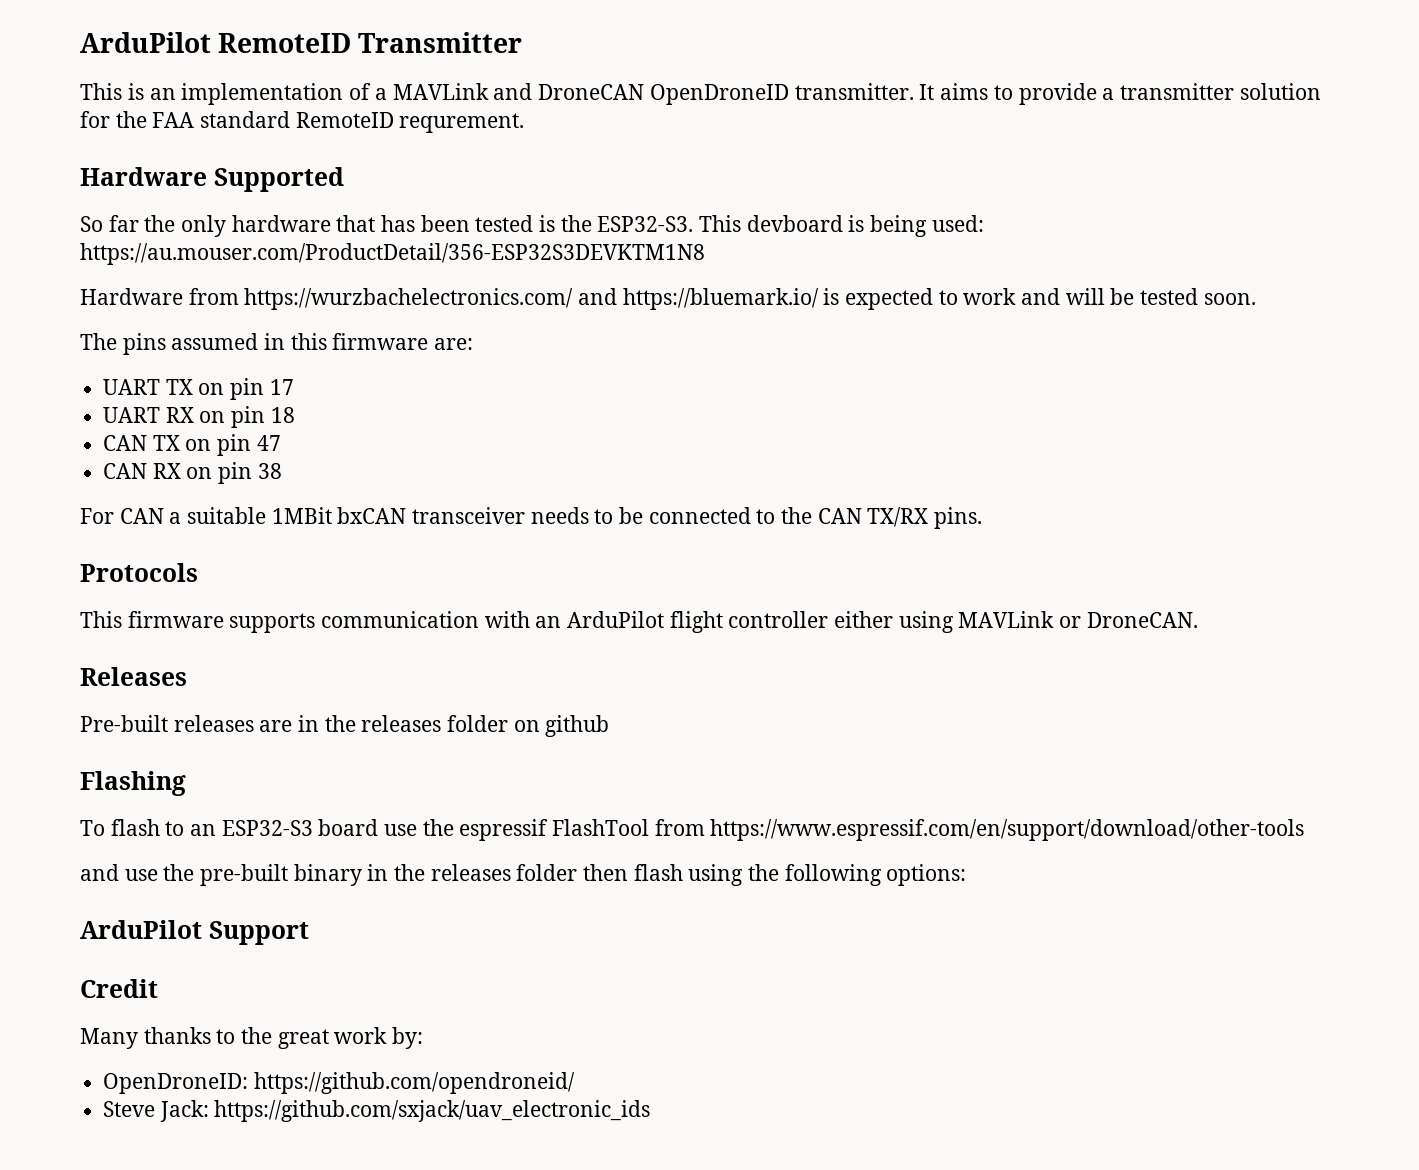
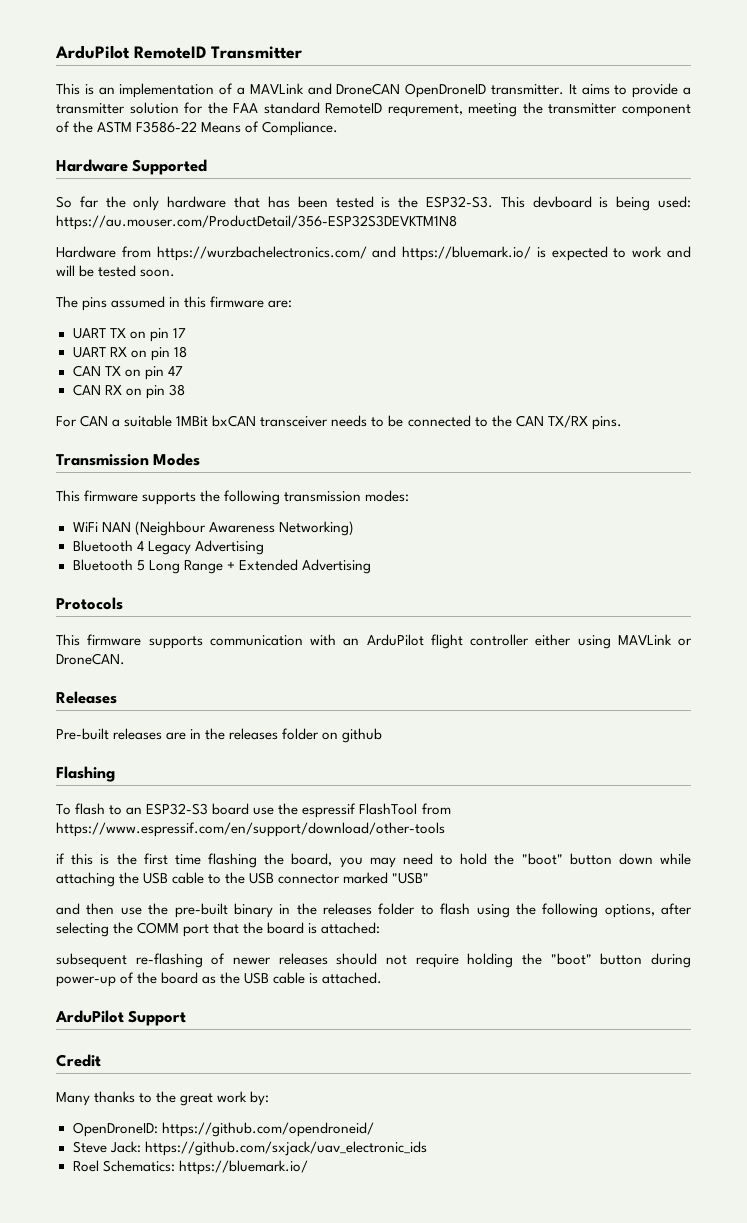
- It aims to provide a transmitter solution for the FAA standard RemoteID requrement.
+ It aims to provide a transmitter solution for the FAA standard RemoteID requrement, meeting the transmitter component of the ASTM F3586-22 Means of Compliance.
+ Transmission Modes
+ This firmware supports the following transmission modes:
+ WiFi NAN (Neighbour Awareness Networking)
+ Bluetooth 4 Legacy Advertising
+ Bluetooth 5 Long Range + Extended Advertising
- and use the pre-built binary in the releases folder then flash using the following options:
+ if this is the first time flashing the board, you may need to hold the "boot" button down while attaching the USB cable to the USB connector marked "USB"
+ and then use the pre-built binary in the releases folder to flash using the following options, after selecting the COMM port that the board is attached:
+ subsequent re-flashing of newer releases should not require holding the "boot" button during power-up of the board as the USB cable is attached.
+ Roel Schematics: https://bluemark.io/

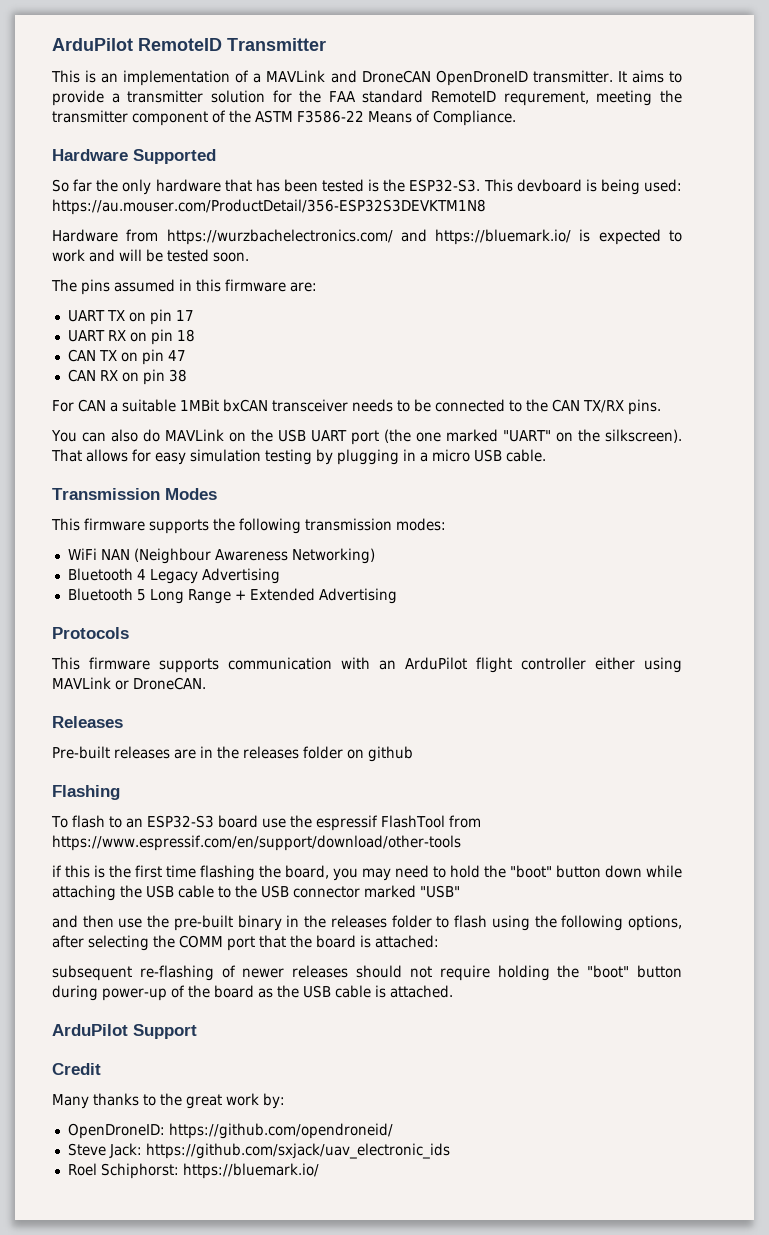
+ You can also do MAVLink on the USB UART port (the one marked "UART" on the silkscreen). That allows for easy simulation testing by plugging in a micro USB cable.
- Roel Schematics: https://bluemark.io/
+ Roel Schiphorst: https://bluemark.io/

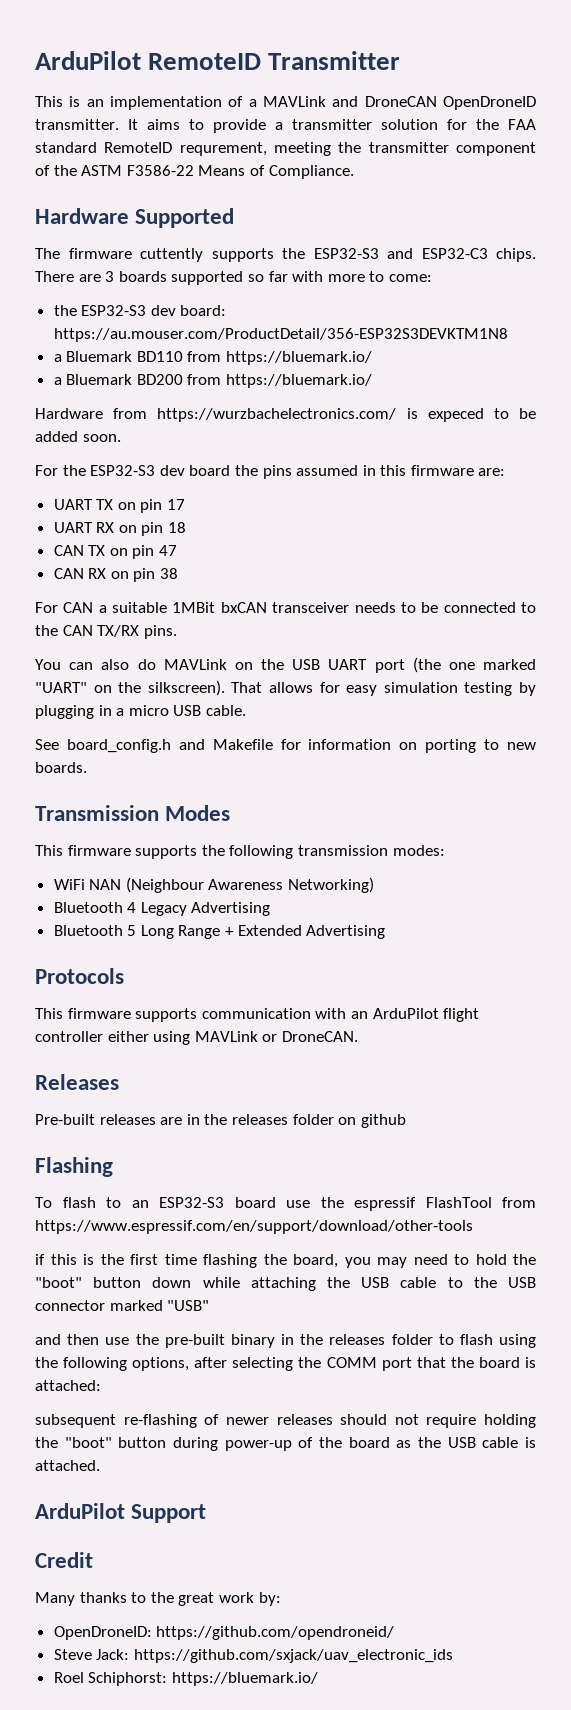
- So far the only hardware that has been tested is the ESP32-S3. This devboard is being used: https://au.mouser.com/ProductDetail/356-ESP32S3DEVKTM1N8
- Hardware from https://wurzbachelectronics.com/ and https://bluemark.io/ is expected to work and will be tested soon.
- The pins assumed in this firmware are:
+ The firmware cuttently supports the ESP32-S3 and ESP32-C3 chips. There are 3 boards supported so far with more to come:
+ the ESP32-S3 dev board: https://au.mouser.com/ProductDetail/356-ESP32S3DEVKTM1N8
+ a Bluemark BD110 from https://bluemark.io/
+ a Bluemark BD200 from https://bluemark.io/
+ Hardware from https://wurzbachelectronics.com/ is expeced to be added soon.
+ For the ESP32-S3 dev board the pins assumed in this firmware are:
+ See board_config.h and Makefile for information on porting to new boards.

